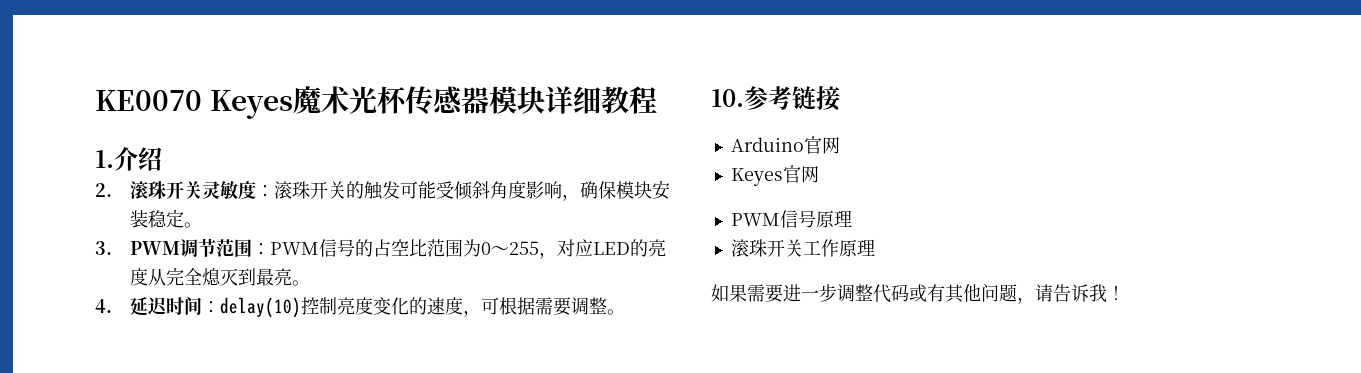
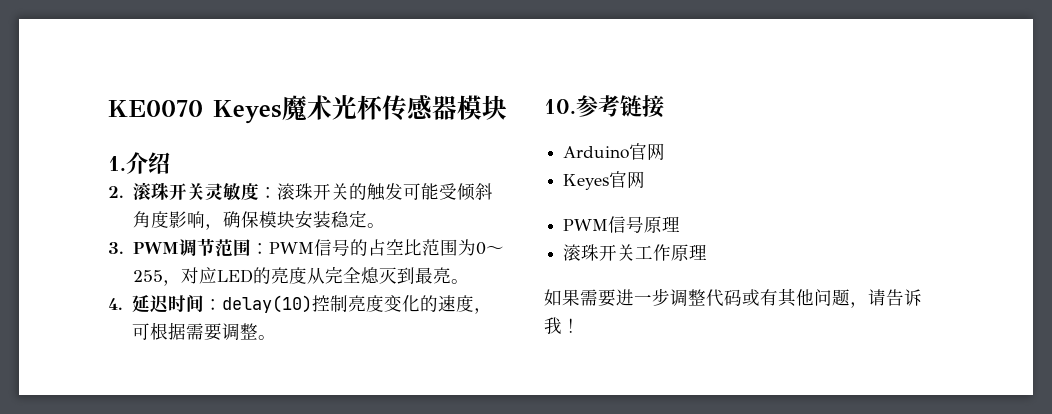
- KE0070 Keyes魔术光杯传感器模块详细教程
+ KE0070 Keyes魔术光杯传感器模块

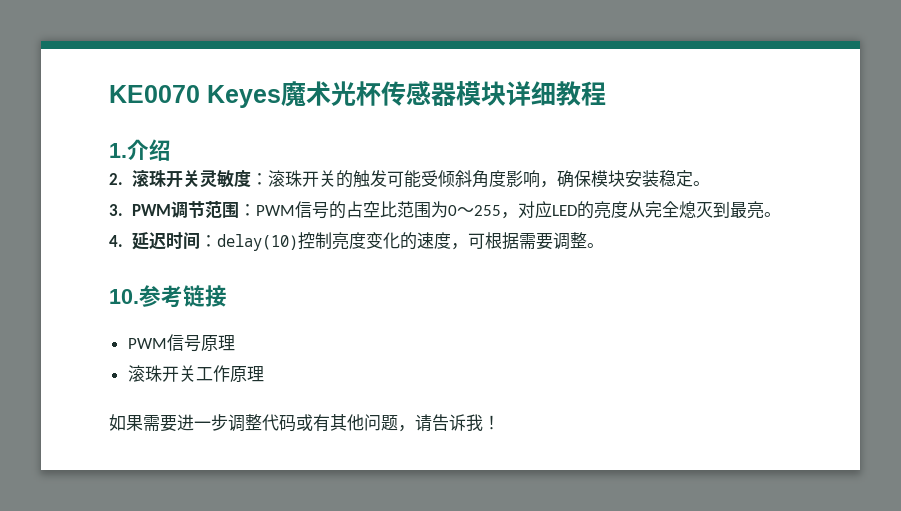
- KE0070 Keyes魔术光杯传感器模块
+ KE0070 Keyes魔术光杯传感器模块详细教程
- Arduino官网
- Keyes官网

